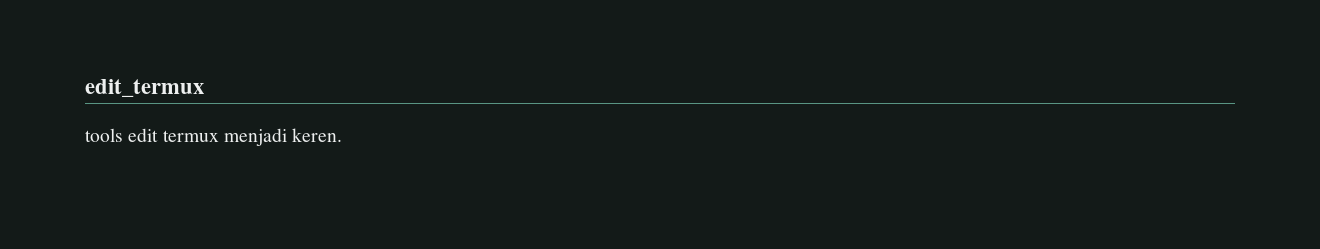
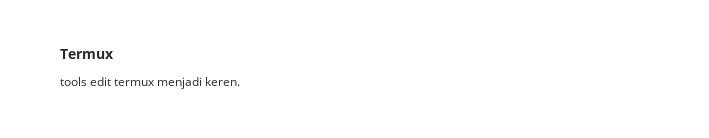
- edit_termux
+ Termux

